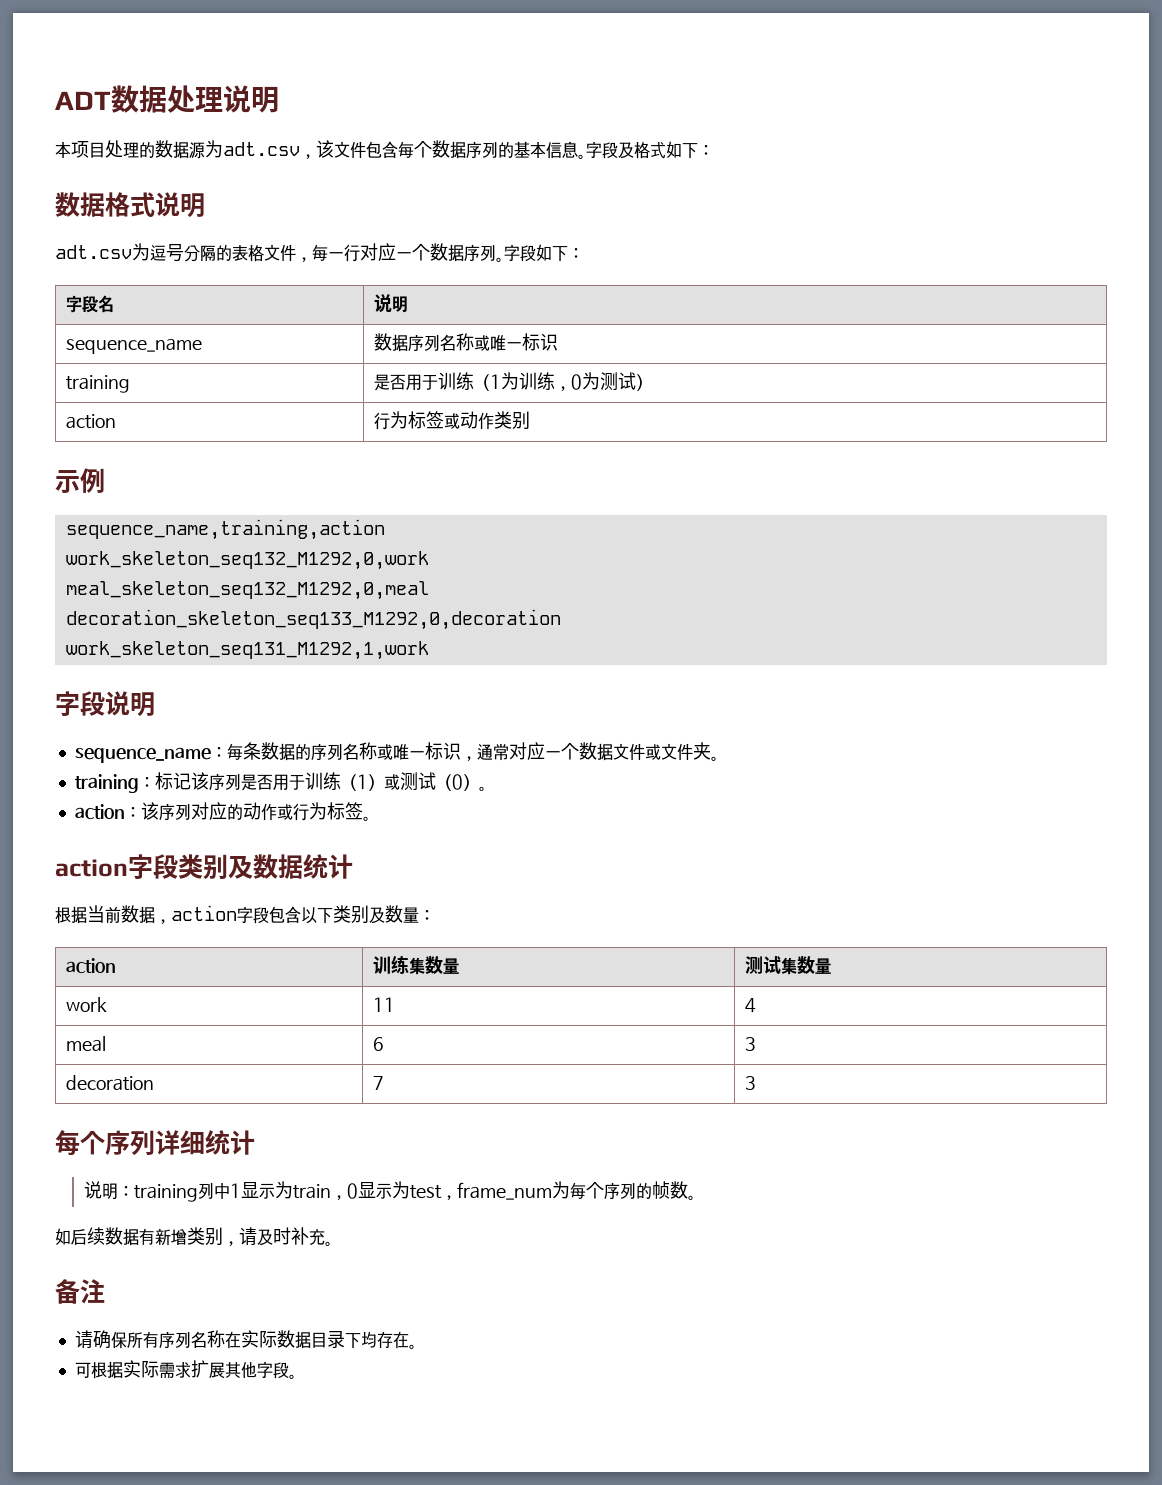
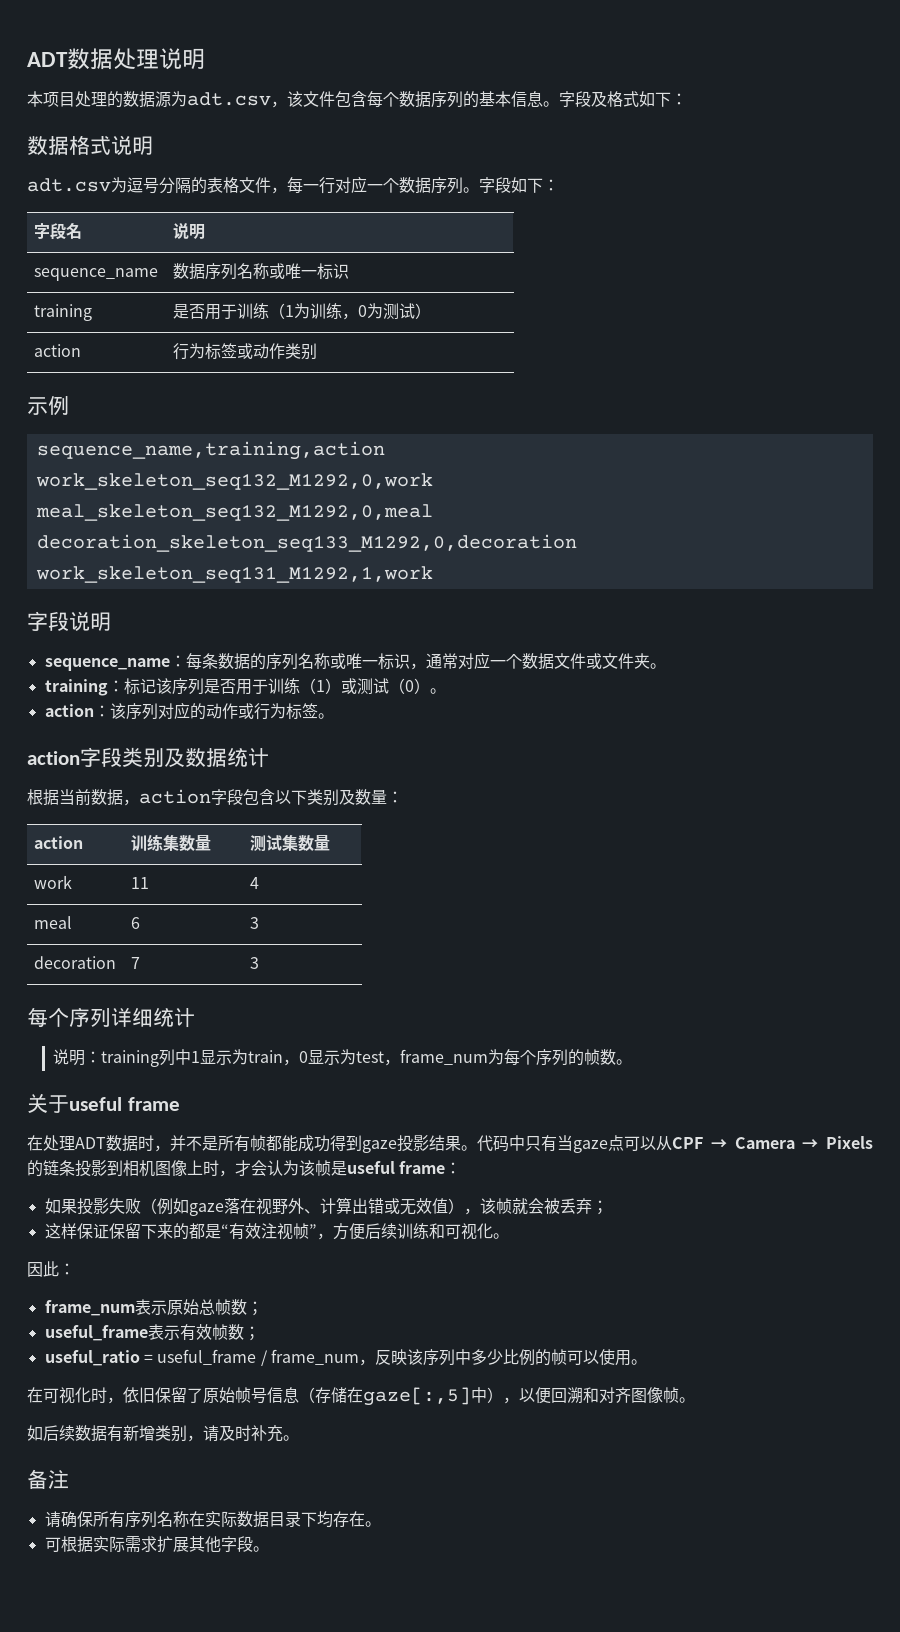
+ 关于useful frame
+ 在处理ADT数据时，并不是所有帧都能成功得到gaze投影结果。代码中只有当gaze点可以从CPF → Camera → Pixels的链条投影到相机图像上时，才会认为该帧是useful frame：
+ 如果投影失败（例如gaze落在视野外、计算出错或无效值），该帧就会被丢弃；
+ 这样保证保留下来的都是“有效注视帧”，方便后续训练和可视化。
+ 因此：
+ frame_num表示原始总帧数；
+ useful_frame表示有效帧数；
+ useful_ratio = useful_frame / frame_num，反映该序列中多少比例的帧可以使用。
+ 在可视化时，依旧保留了原始帧号信息（存储在gaze[:,5]中），以便回溯和对齐图像帧。

